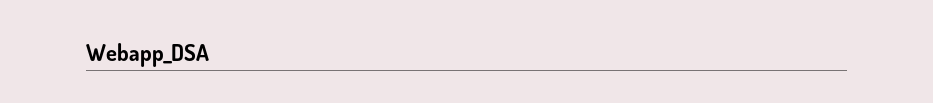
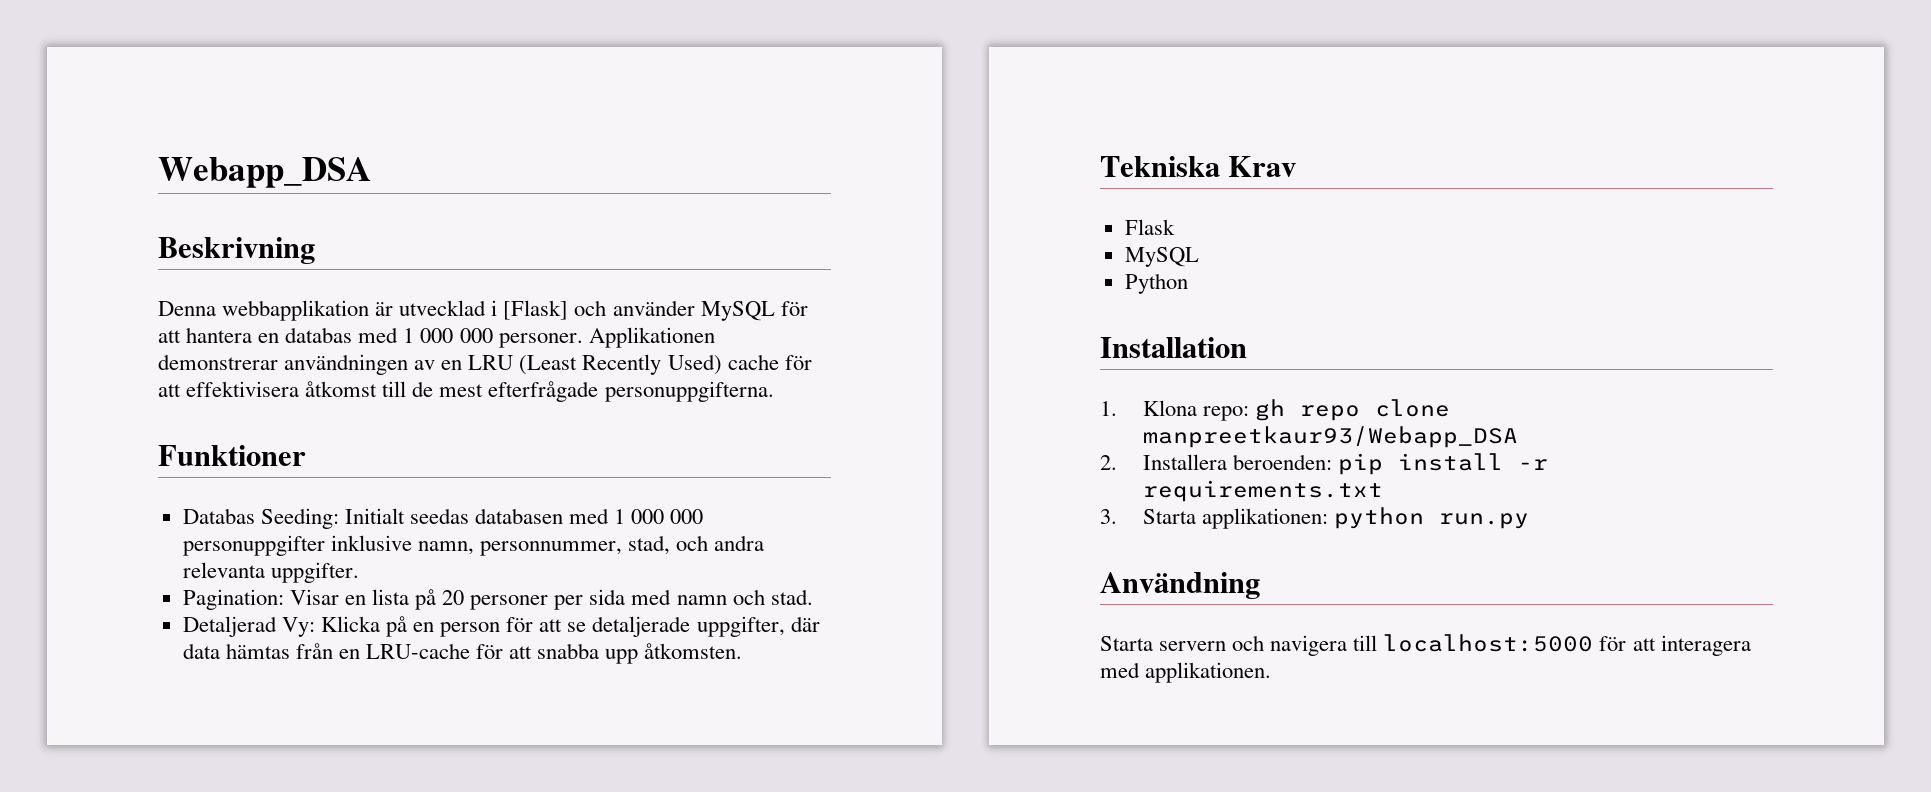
+ Beskrivning
+ Denna webbapplikation är utvecklad i [Flask] och använder MySQL för att hantera en databas med 1 000 000 personer. Applikationen demonstrerar användningen av en LRU (Least Recently Used) cache för att effektivisera åtkomst till de mest efterfrågade personuppgifterna.
+ Funktioner
+ Databas Seeding: Initialt seedas databasen med 1 000 000 personuppgifter inklusive namn, personnummer, stad, och andra relevanta uppgifter.
+ Pagination: Visar en lista på 20 personer per sida med namn och stad.
+ Detaljerad Vy: Klicka på en person för att se detaljerade uppgifter, där data hämtas från en LRU-cache för att snabba upp åtkomsten.
+ Tekniska Krav
+ Flask
+ MySQL
+ Python
+ Installation
+ 1. Klona repo: gh repo clone manpreetkaur93/Webapp_DSA
+ 2. Installera beroenden: pip install -r requirements.txt
+ 3. Starta applikationen: python run.py
+ Användning
+ Starta servern och navigera till localhost:5000 för att interagera med applikationen.

